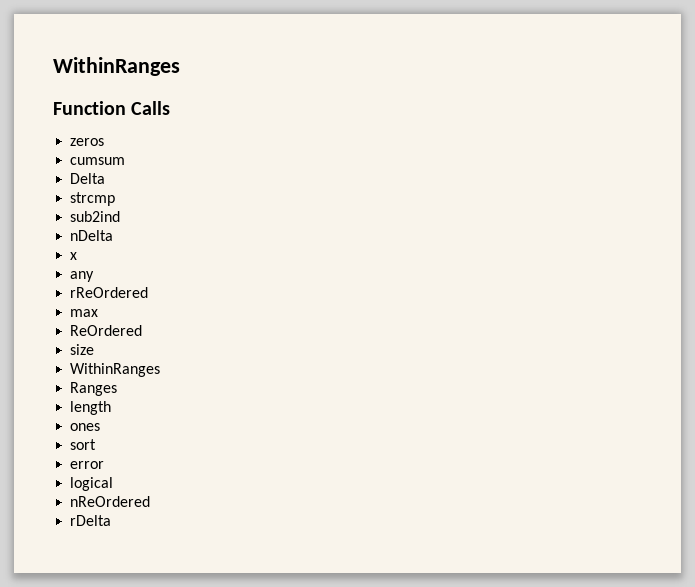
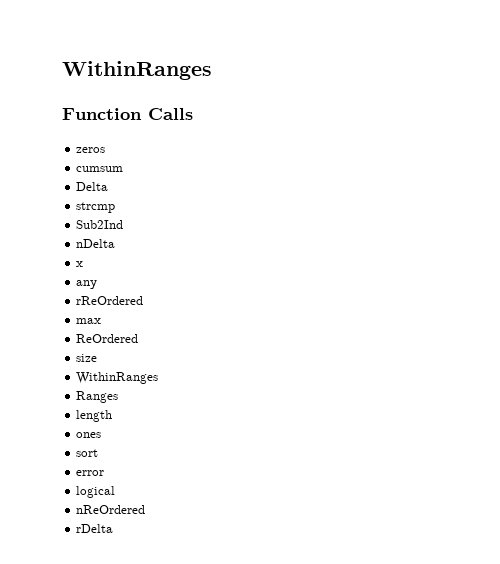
- sub2ind
+ Sub2Ind

